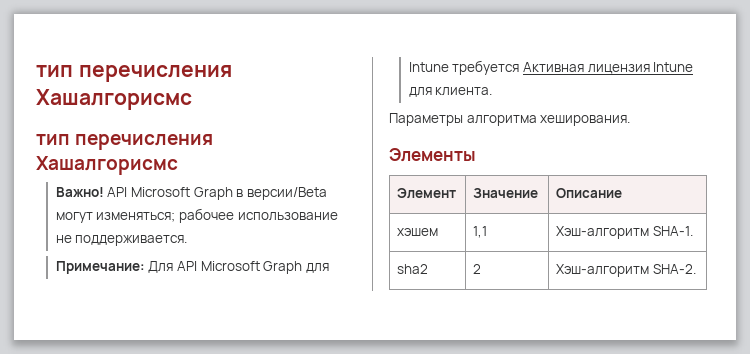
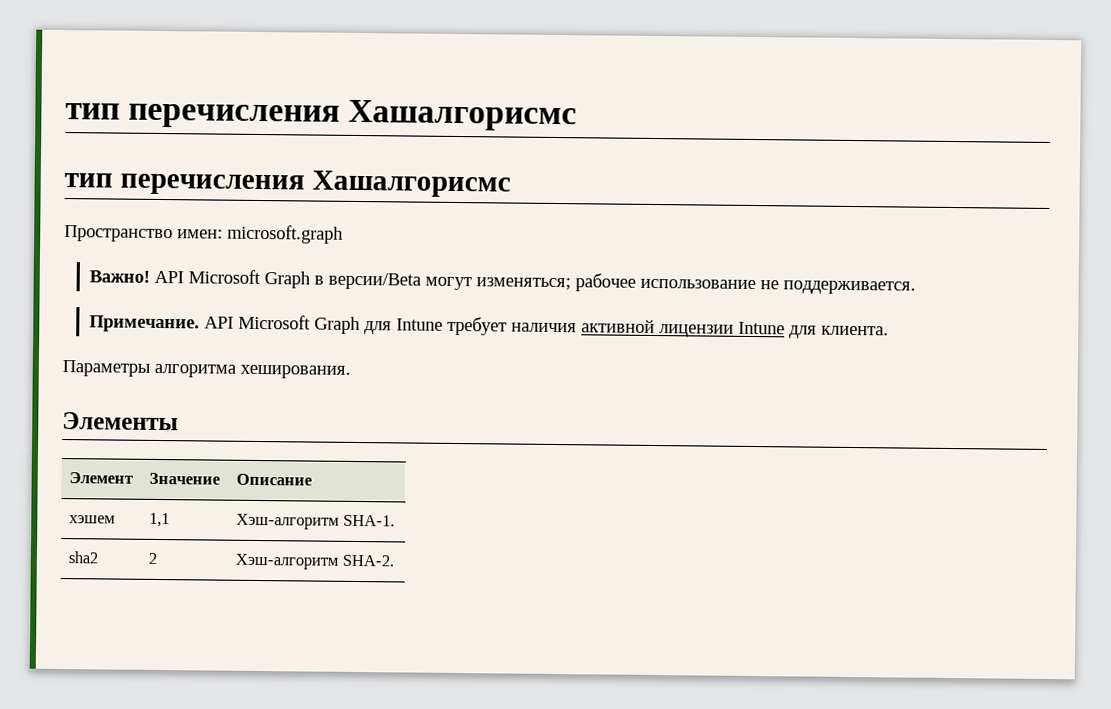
+ Пространство имен: microsoft.graph
- Примечание: Для API Microsoft Graph для Intune требуется Активная лицензия Intune для клиента.
+ Примечание. API Microsoft Graph для Intune требует наличия активной лицензии Intune для клиента.

